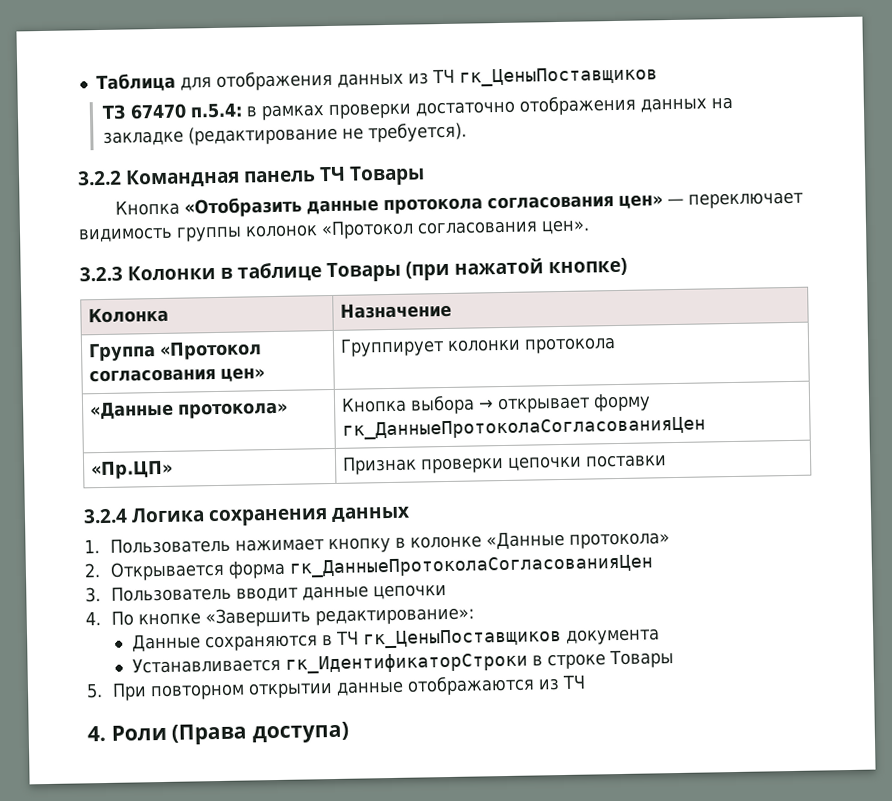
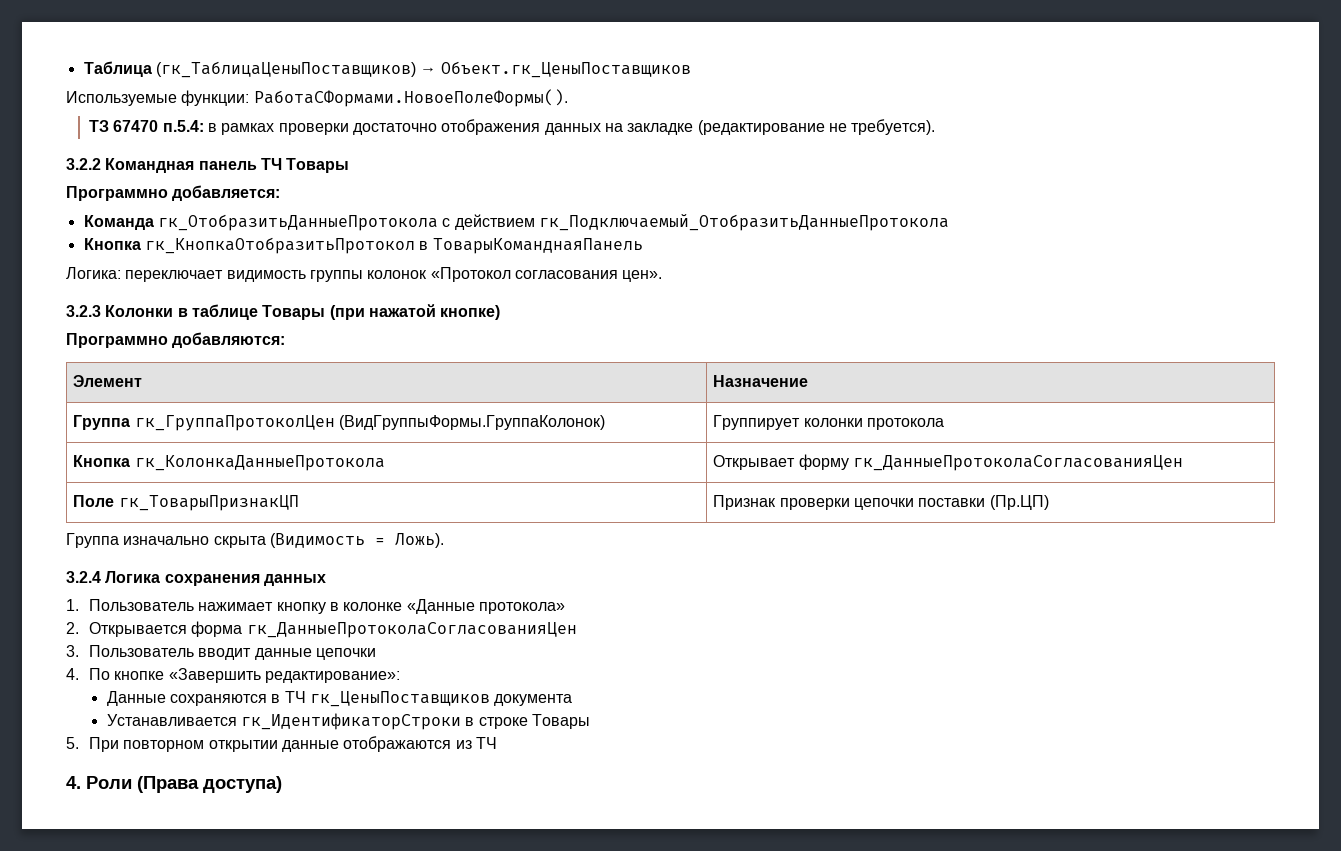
- Таблица для отображения данных из ТЧ гк_ЦеныПоставщиков
+ Таблица (гк_ТаблицаЦеныПоставщиков) → Объект.гк_ЦеныПоставщиков
+ Используемые функции: РаботаСФормами.НовоеПолеФормы().
- Кнопка «Отобразить данные протокола согласования цен» — переключает видимость группы колонок «Протокол согласования цен».
+ Программно добавляется:
+ Команда гк_ОтобразитьДанныеПротокола с действием гк_Подключаемый_ОтобразитьДанныеПротокола
+ Кнопка гк_КнопкаОтобразитьПротокол в ТоварыКоманднаяПанель
+ Логика: переключает видимость группы колонок «Протокол согласования цен».
- Колонка | Назначение
+ Программно добавляются:
+ Элемент | Назначение
- Группа «Протокол согласования цен» | Группирует колонки протокола
+ Группа гк_ГруппаПротоколЦен (ВидГруппыФормы.ГруппаКолонок) | Группирует колонки протокола
- «Данные протокола» | Кнопка выбора → открывает форму гк_ДанныеПротоколаСогласованияЦен
+ Кнопка гк_КолонкаДанныеПротокола | Открывает форму гк_ДанныеПротоколаСогласованияЦен
- «Пр.ЦП» | Признак проверки цепочки поставки
+ Поле гк_ТоварыПризнакЦП | Признак проверки цепочки поставки (Пр.ЦП)
+ Группа изначально скрыта (Видимость = Ложь).

